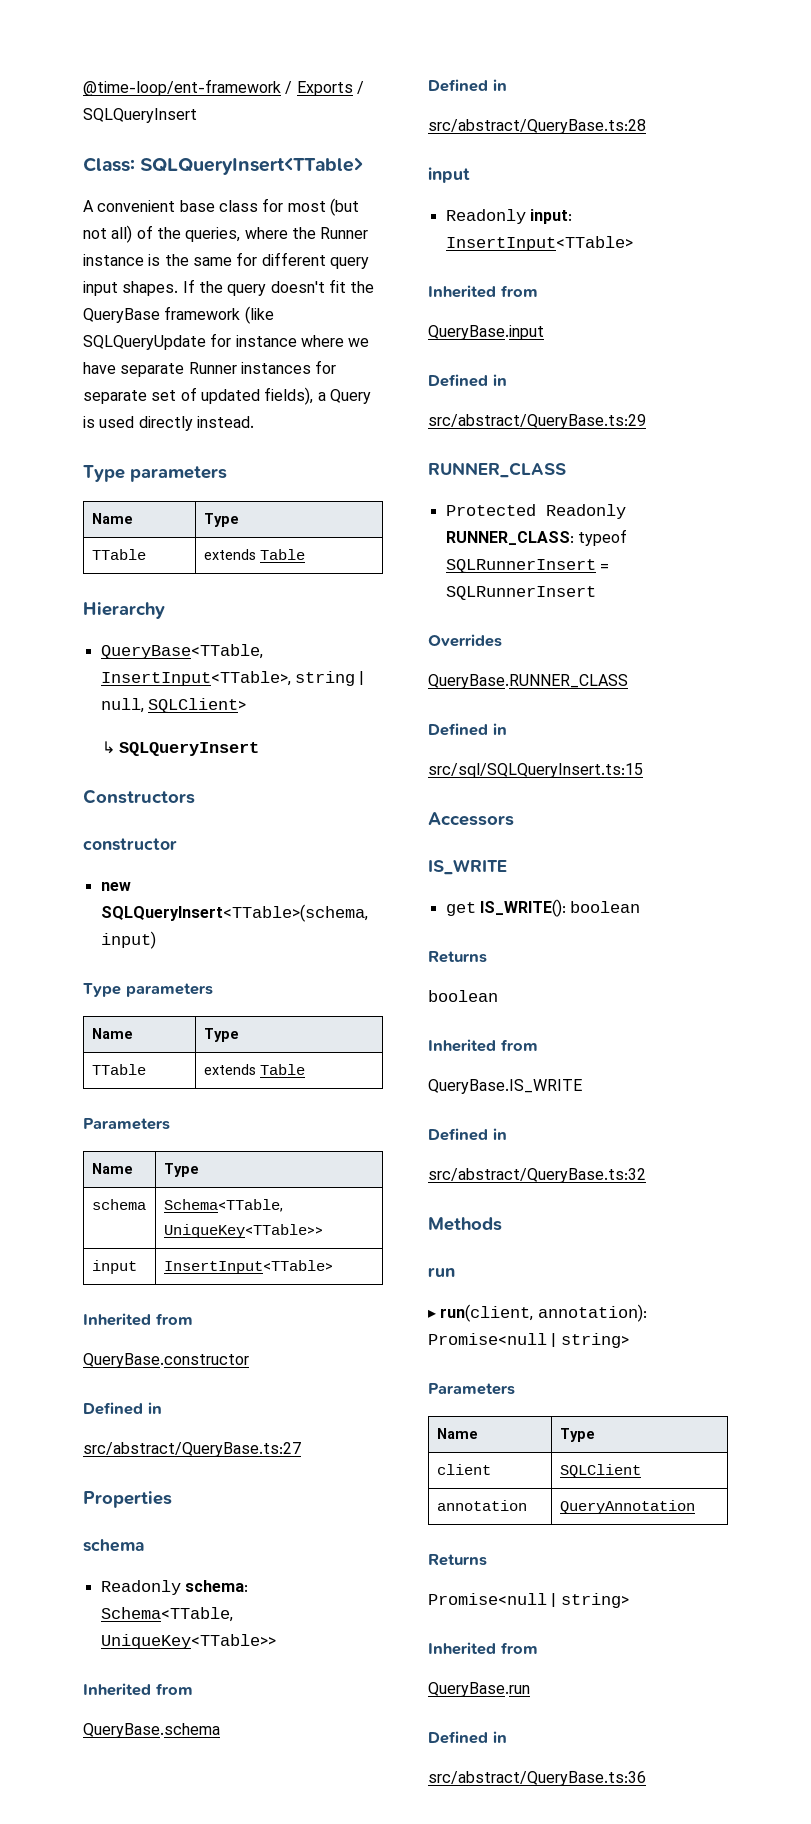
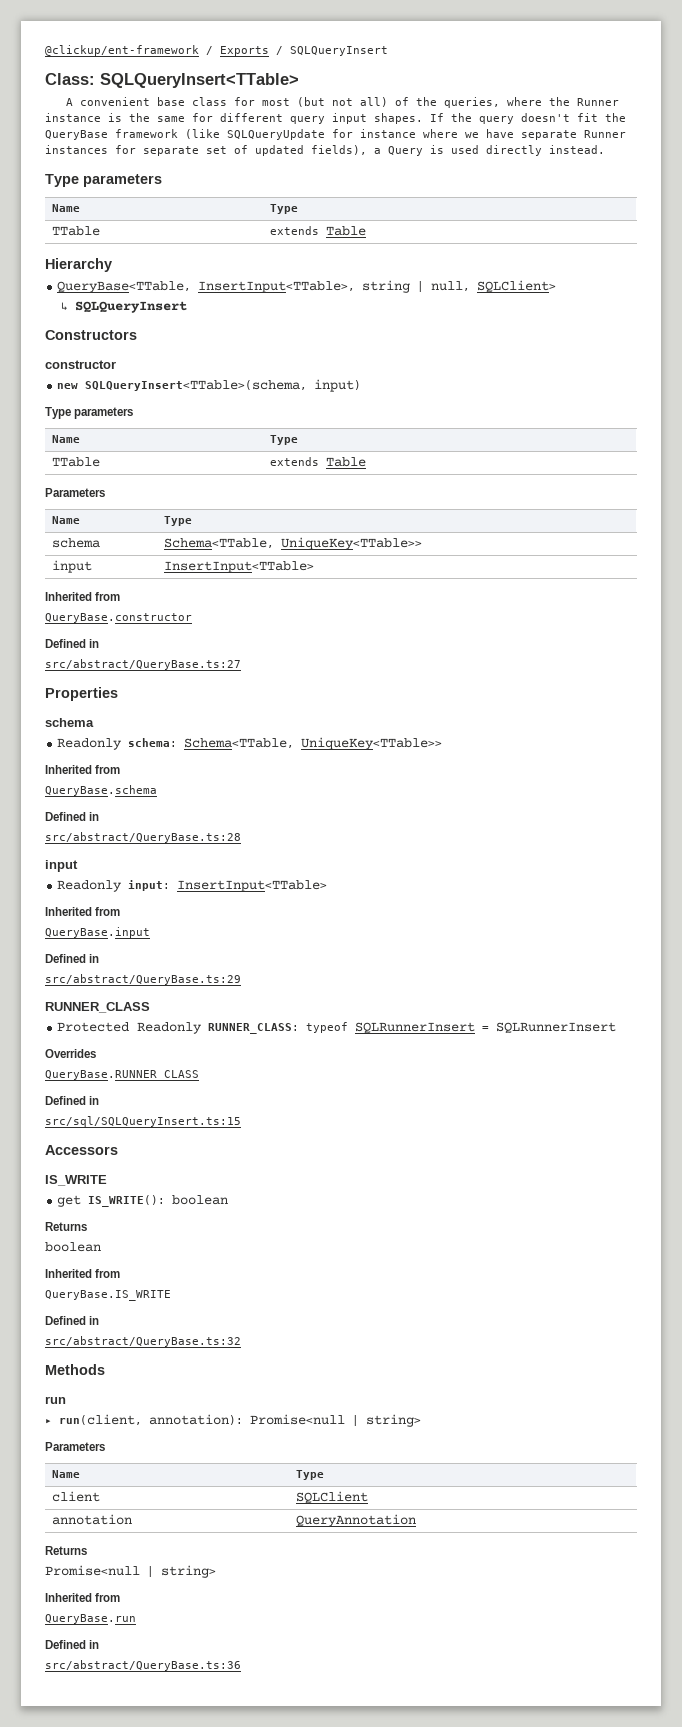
- @time-loop/ent-framework / Exports / SQLQueryInsert
+ @clickup/ent-framework / Exports / SQLQueryInsert

